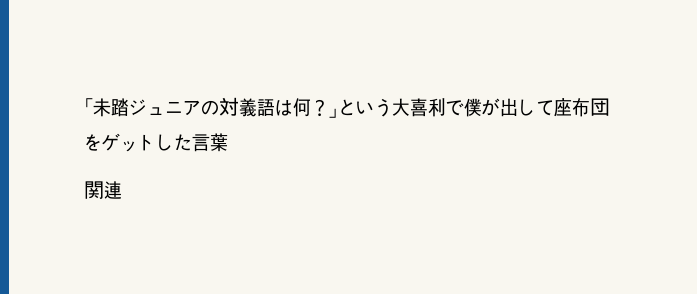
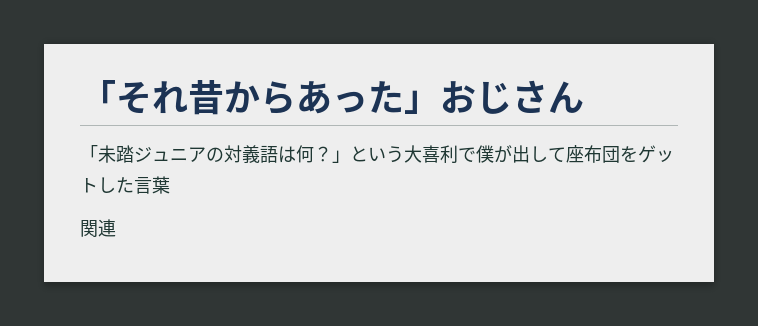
+ 「それ昔からあった」おじさん

